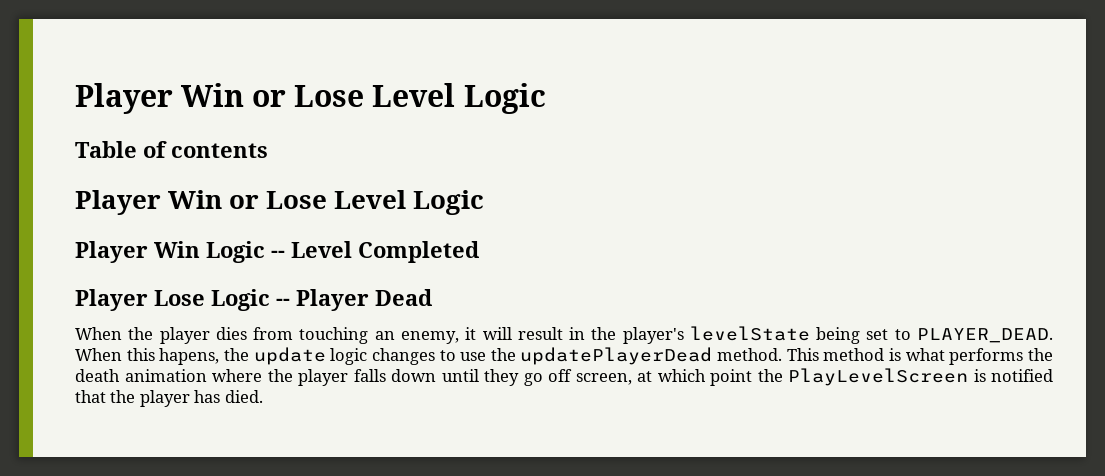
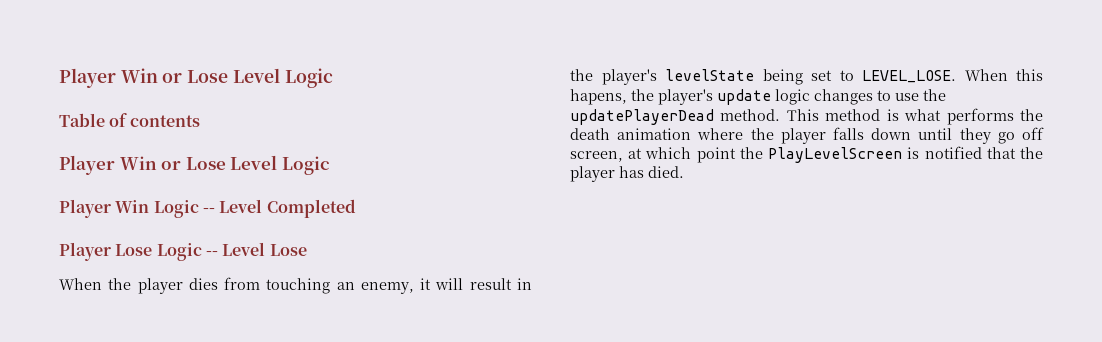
- Player Lose Logic -- Player Dead
+ Player Lose Logic -- Level Lose
- When the player dies from touching an enemy, it will result in the player's levelState being set to PLAYER_DEAD.
+ When the player dies from touching an enemy, it will result in the player's levelState being set to LEVEL_LOSE.
- When this hapens, the update logic changes to use the updatePlayerDead method.
+ When this hapens, the player's update logic changes to use the updatePlayerDead method.

